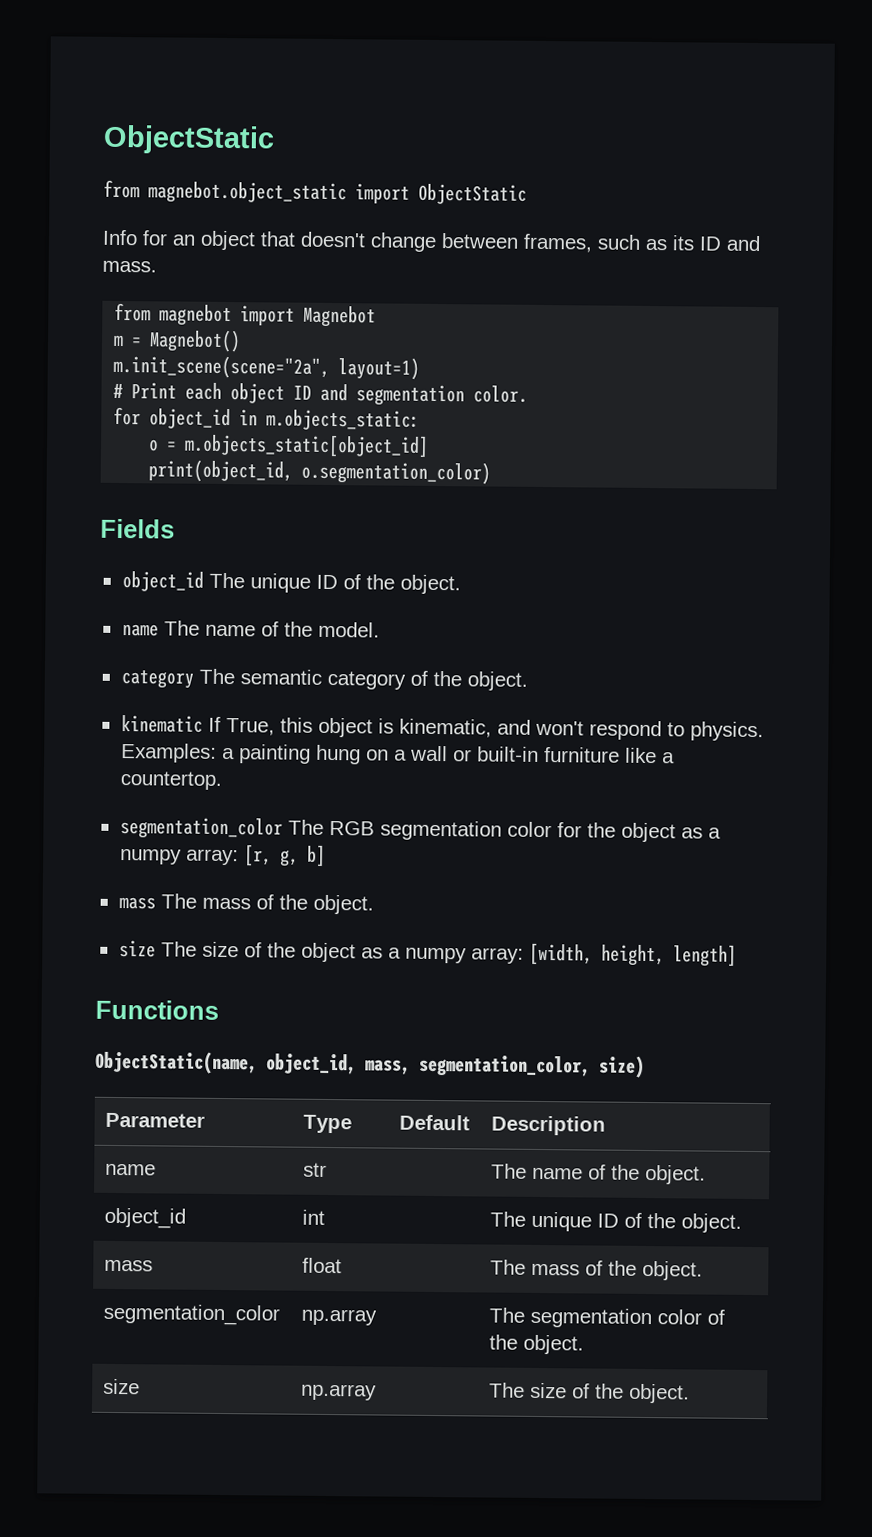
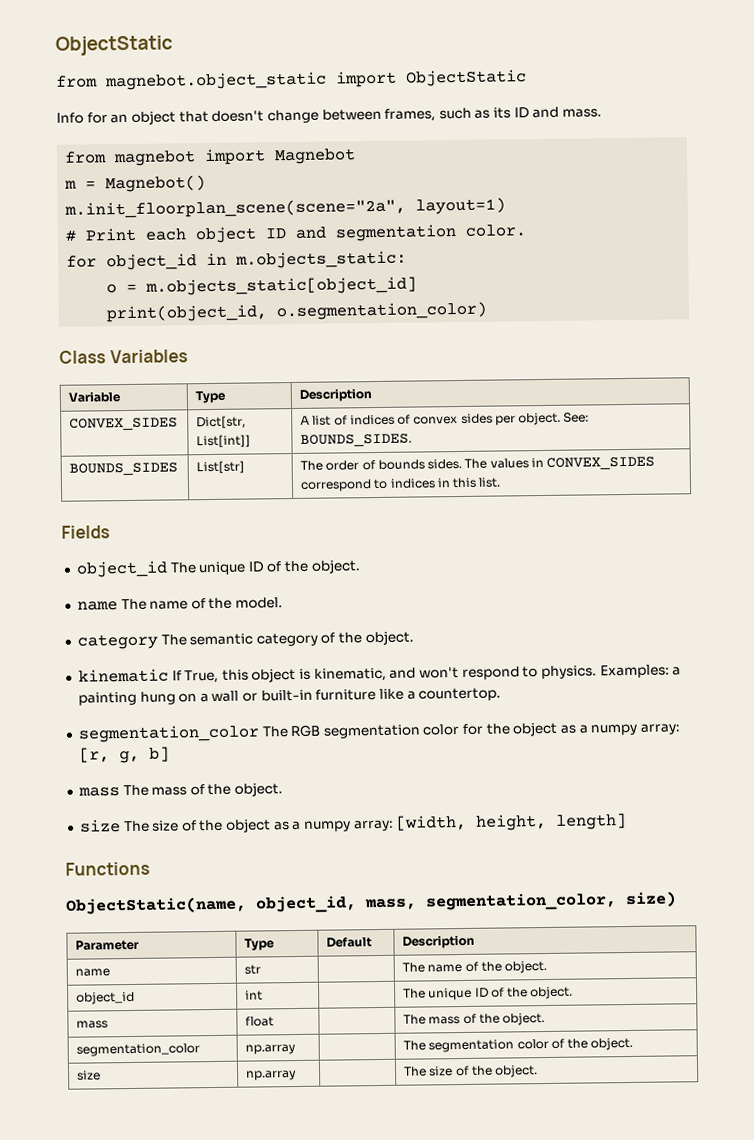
- m.init_scene(scene="2a", layout=1)
+ m.init_floorplan_scene(scene="2a", layout=1)
+ Class Variables
+ Variable | Type | Description
+ CONVEX_SIDES | Dict[str, List[int]] | A list of indices of convex sides per object. See: BOUNDS_SIDES.
+ BOUNDS_SIDES | List[str] | The order of bounds sides. The values in CONVEX_SIDES correspond to indices in this list.

